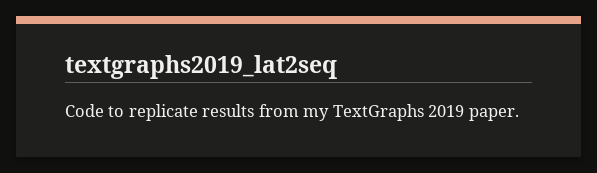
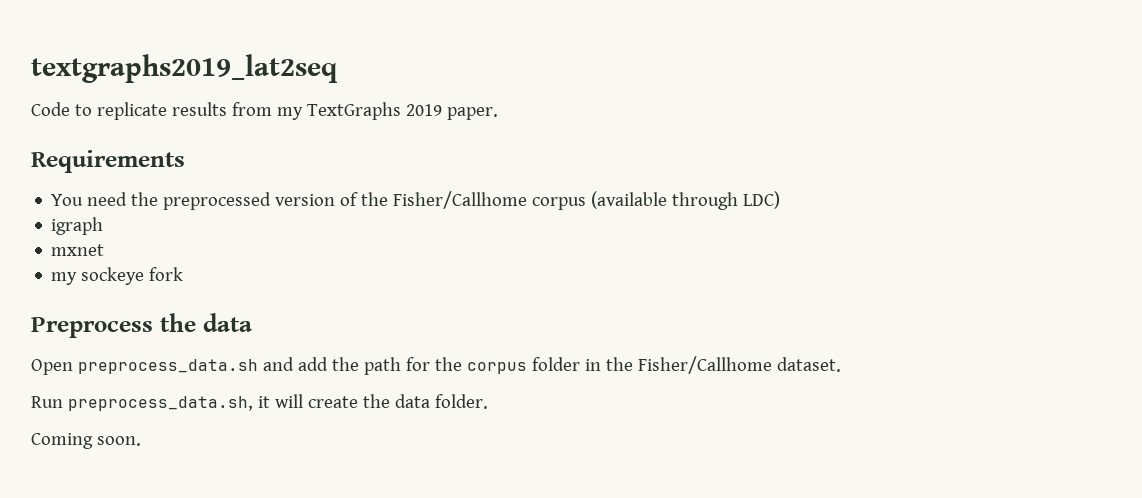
+ Requirements
+ You need the preprocessed version of the Fisher/Callhome corpus (available through LDC)
+ igraph
+ mxnet
+ my sockeye fork
+ Preprocess the data
+ Open preprocess_data.sh and add the path for the corpus folder in the Fisher/Callhome dataset.
+ Run preprocess_data.sh, it will create the data folder.
+ Coming soon.

